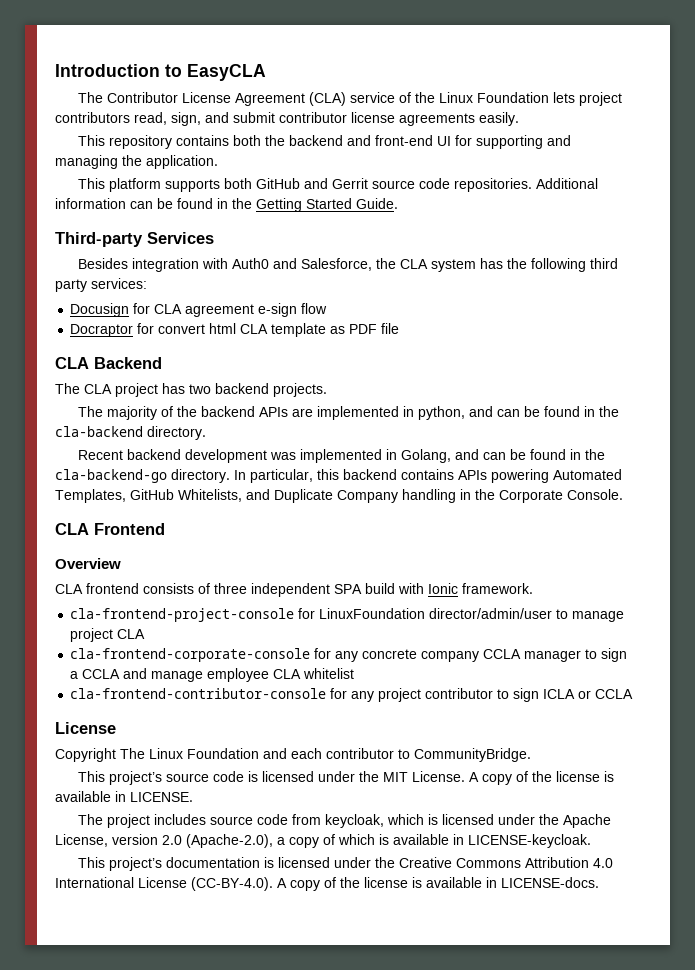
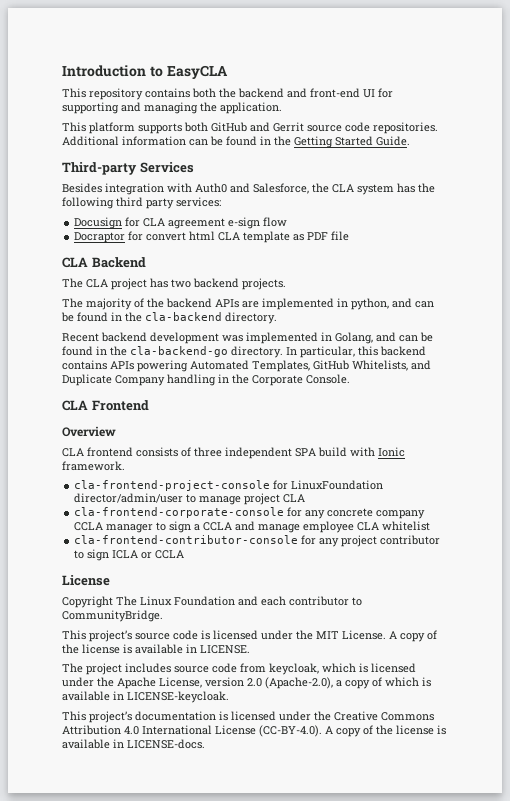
- The Contributor License Agreement (CLA) service of the Linux Foundation lets project contributors read, sign, and submit contributor license agreements easily.

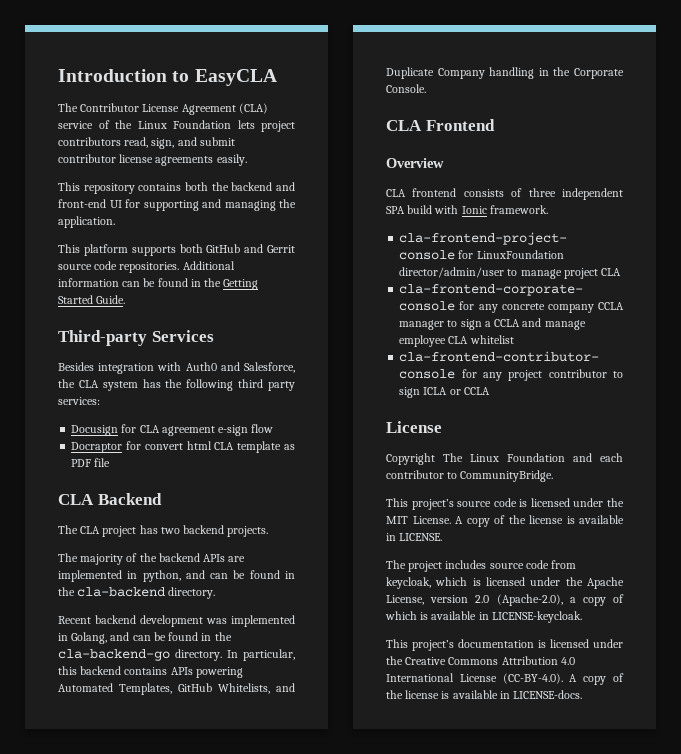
+ The Contributor License Agreement (CLA) service of the Linux Foundation lets project contributors read, sign, and submit contributor license agreements easily.

